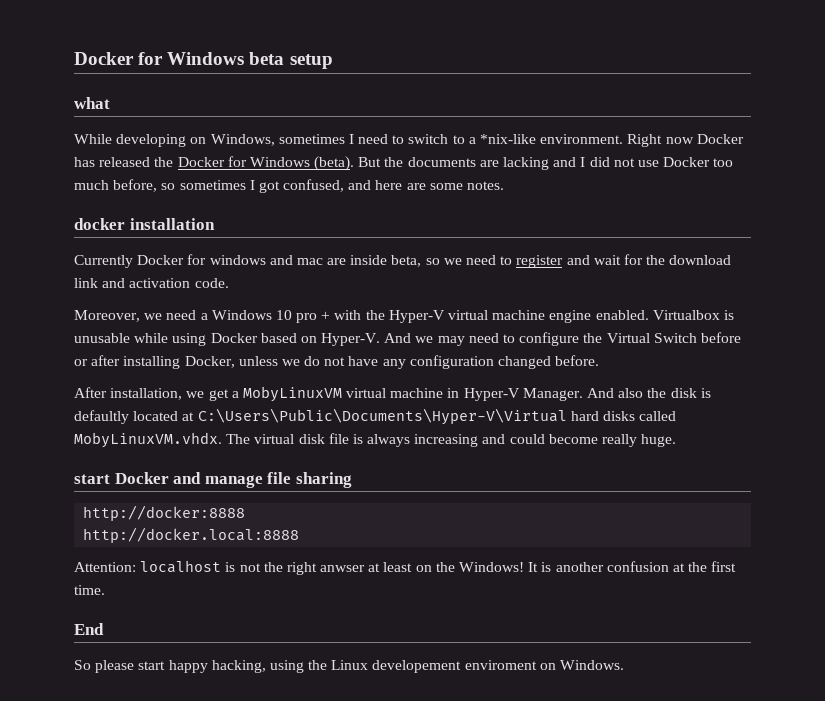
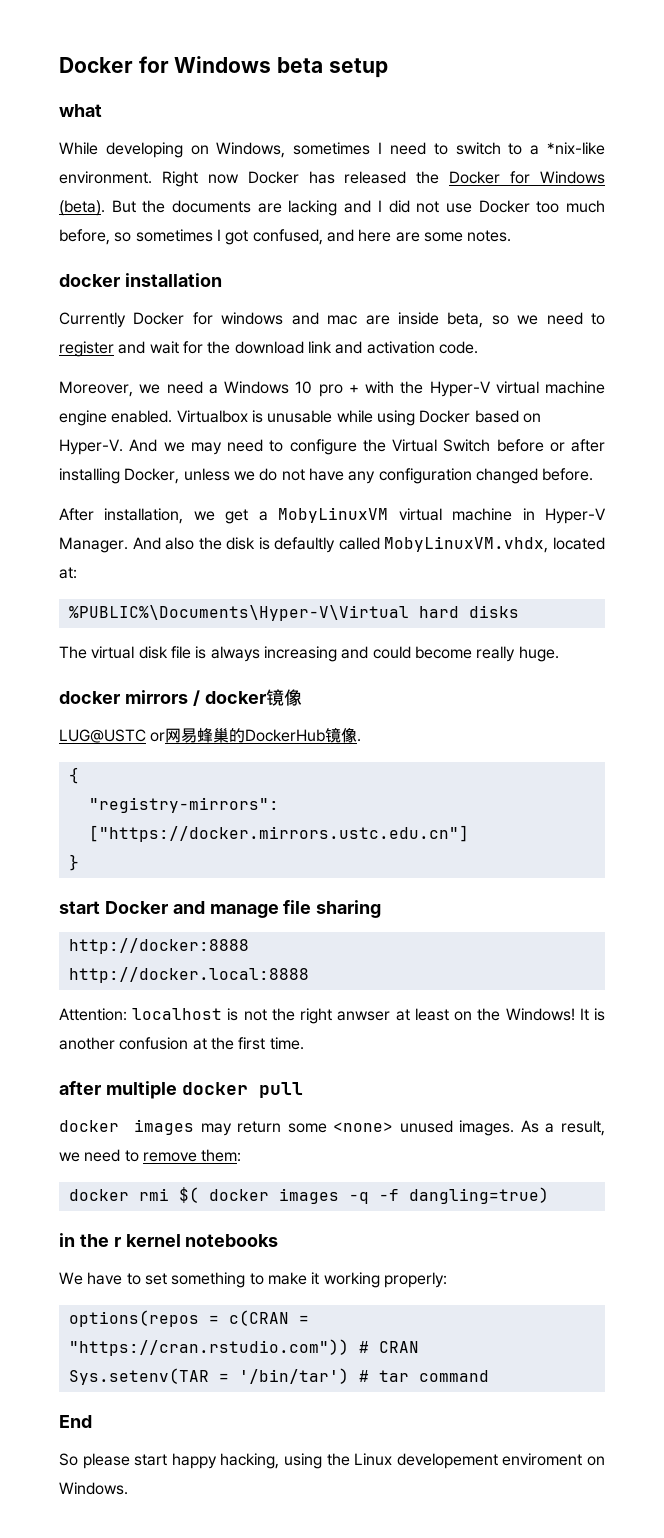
- And also the disk is defaultly located at C:\Users\Public\Documents\Hyper-V\Virtual hard disks called MobyLinuxVM.vhdx. The virtual disk file is always increasing and could become really huge.
+ And also the disk is defaultly called MobyLinuxVM.vhdx, located at:
+ %PUBLIC%\Documents\Hyper-V\Virtual hard disks
+ The virtual disk file is always increasing and could become really huge.
+ docker mirrors / docker镜像
+ LUG@USTC or网易蜂巢的DockerHub镜像.
+ {
+ "registry-mirrors": ["https://docker.mirrors.ustc.edu.cn"]
+ }
+ after multiple docker pull
+ docker images may return some <none> unused images. As a result, we need to remove them:
+ docker rmi $( docker images -q -f dangling=true)
+ in the r kernel notebooks
+ We have to set something to make it working properly:
+ options(repos = c(CRAN = "https://cran.rstudio.com")) # CRAN
+ Sys.setenv(TAR = '/bin/tar') # tar command

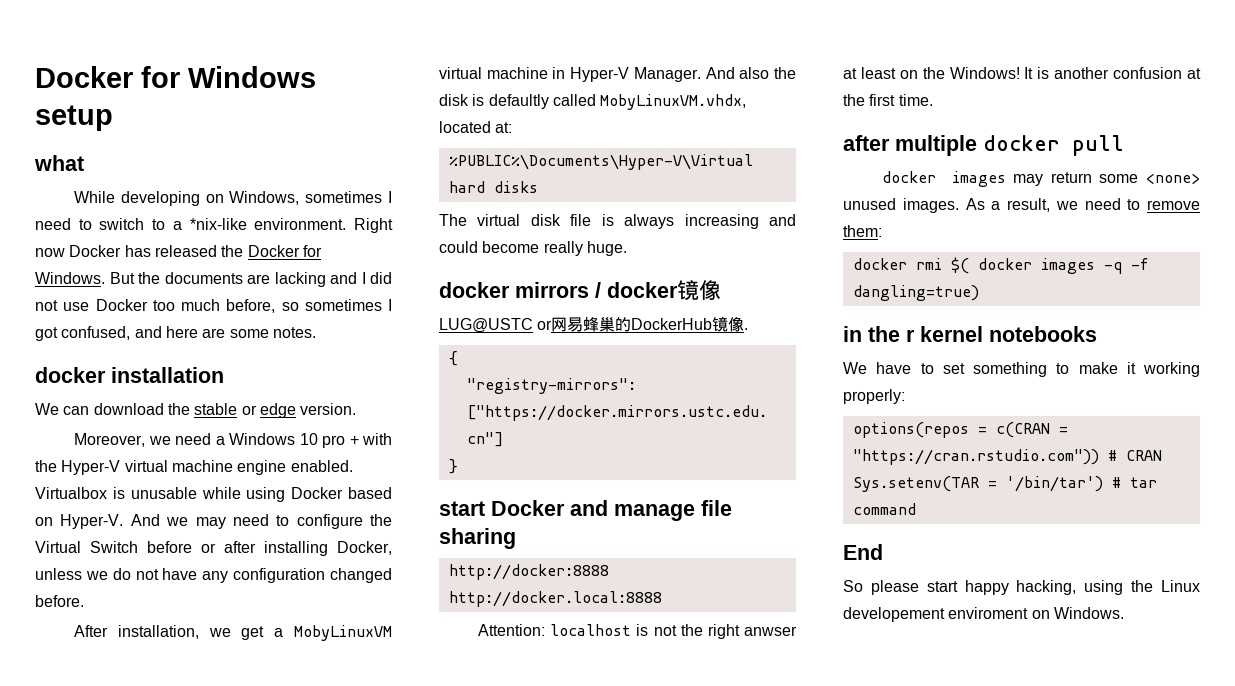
- Docker for Windows beta setup
+ Docker for Windows setup
- Right now Docker has released the Docker for Windows (beta).
+ Right now Docker has released the Docker for Windows.
- Currently Docker for windows and mac are inside beta, so we need to register and wait for the download link and activation code.
+ We can download the stable or edge version.

